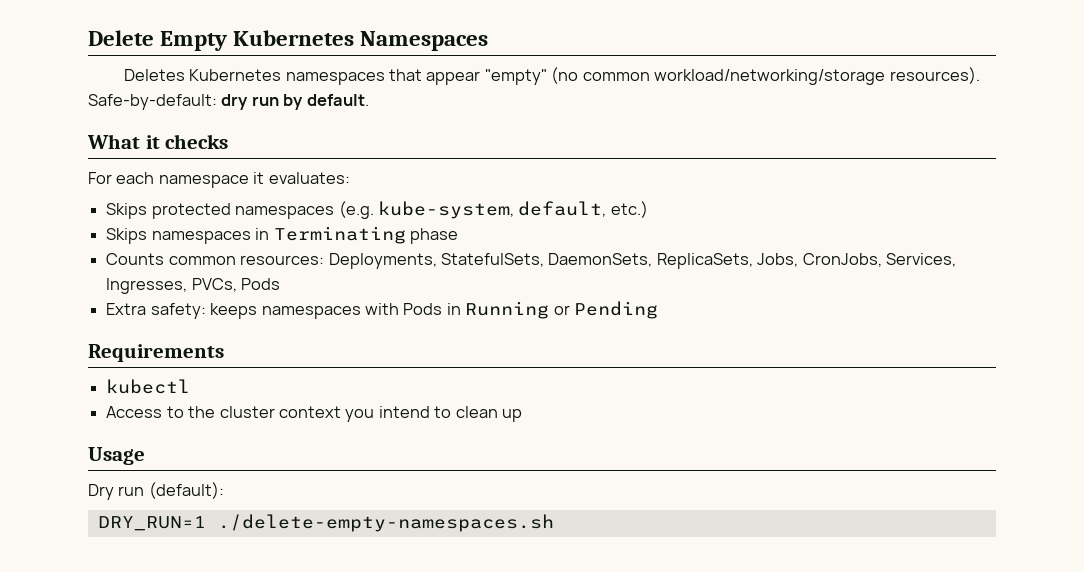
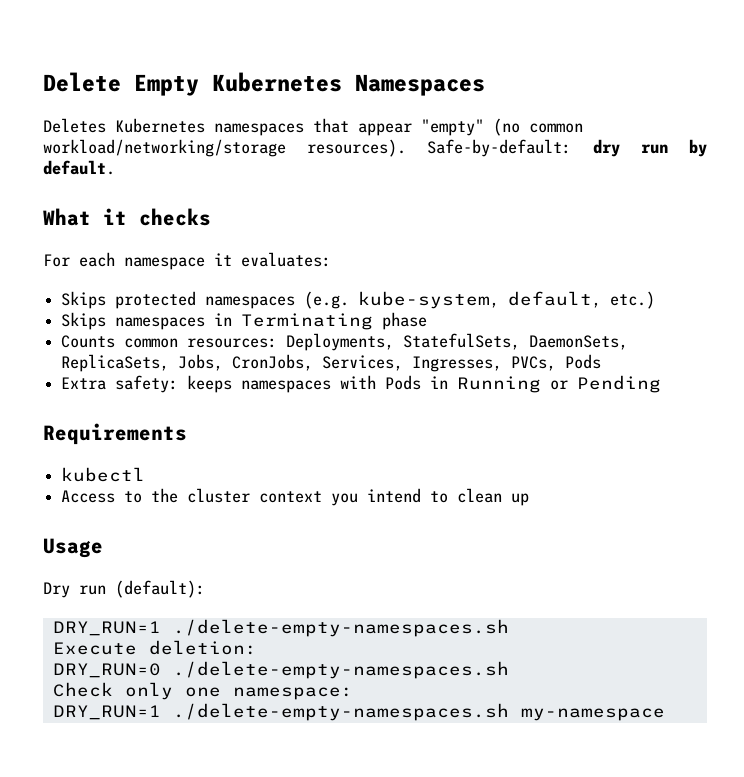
+ Execute deletion:
+ DRY_RUN=0 ./delete-empty-namespaces.sh
+ Check only one namespace:
+ DRY_RUN=1 ./delete-empty-namespaces.sh my-namespace

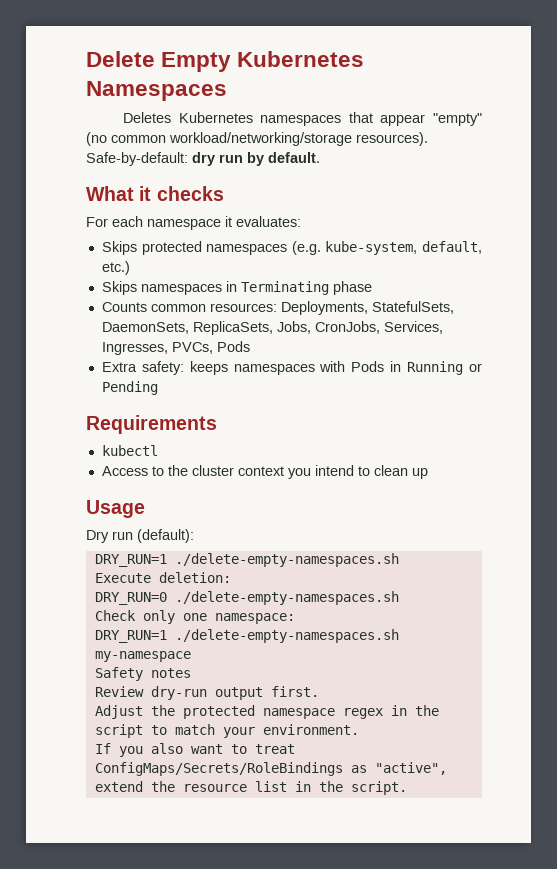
+ Safety notes
+ Review dry-run output first.
+ Adjust the protected namespace regex in the script to match your environment.
+ If you also want to treat ConfigMaps/Secrets/RoleBindings as "active", extend the resource list in the script.

